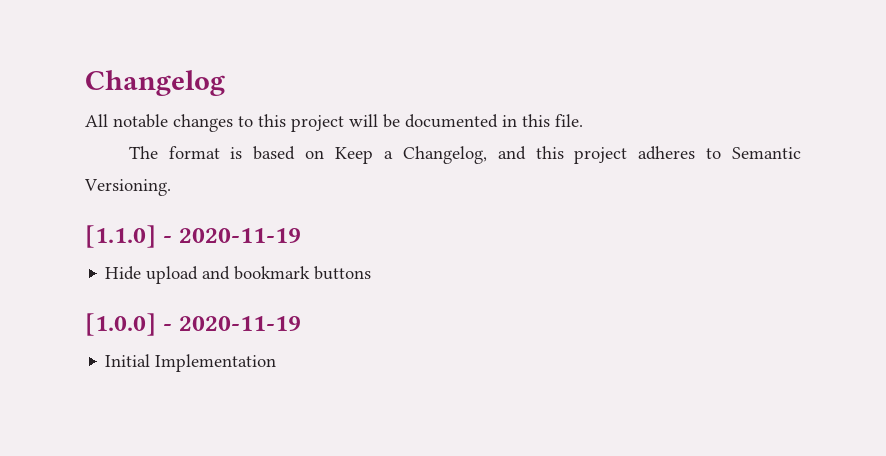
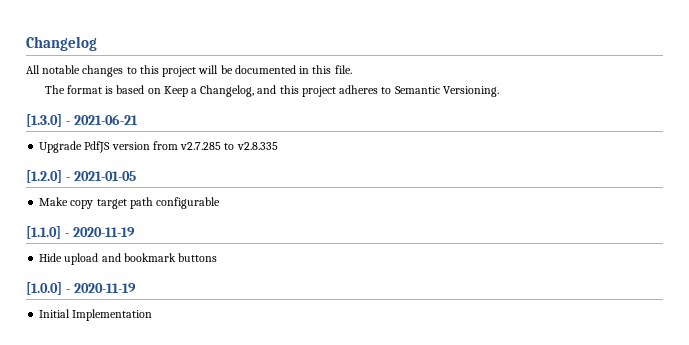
+ [1.3.0] - 2021-06-21
+ Upgrade PdfJS version from v2.7.285 to v2.8.335
+ [1.2.0] - 2021-01-05
+ Make copy target path configurable

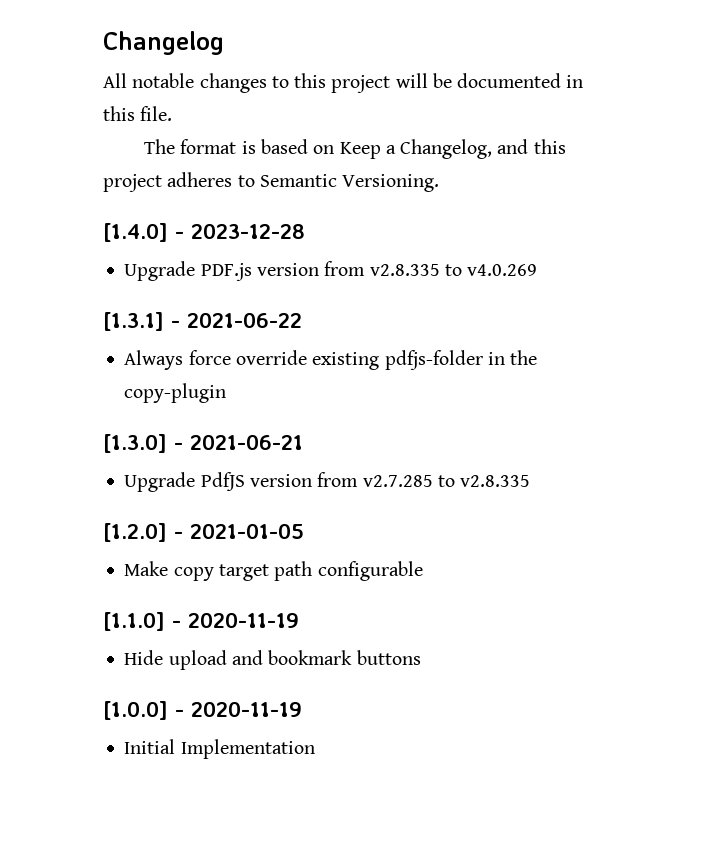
+ [1.4.0] - 2023-12-28
+ Upgrade PDF.js version from v2.8.335 to v4.0.269
+ [1.3.1] - 2021-06-22
+ Always force override existing pdfjs-folder in the copy-plugin

